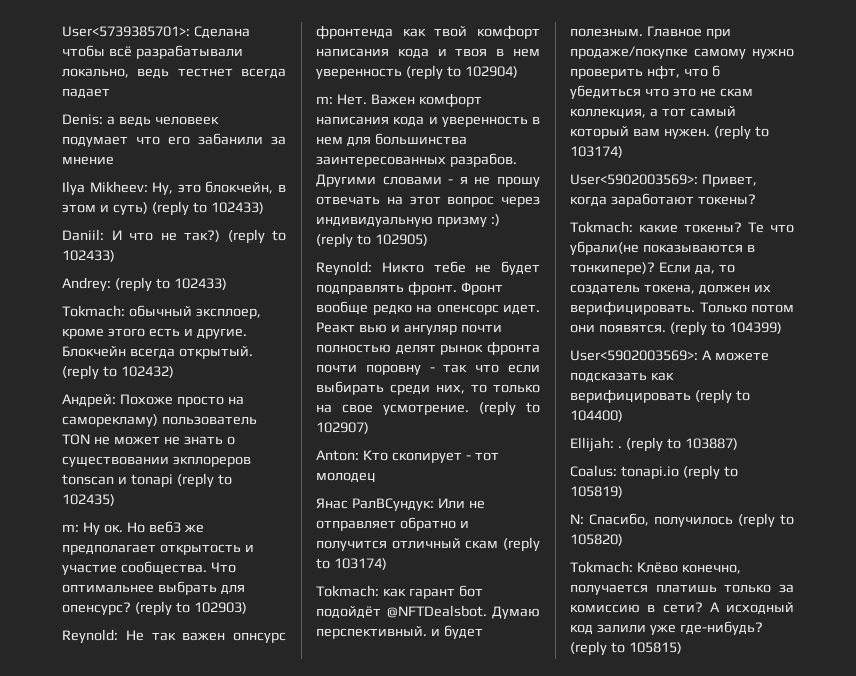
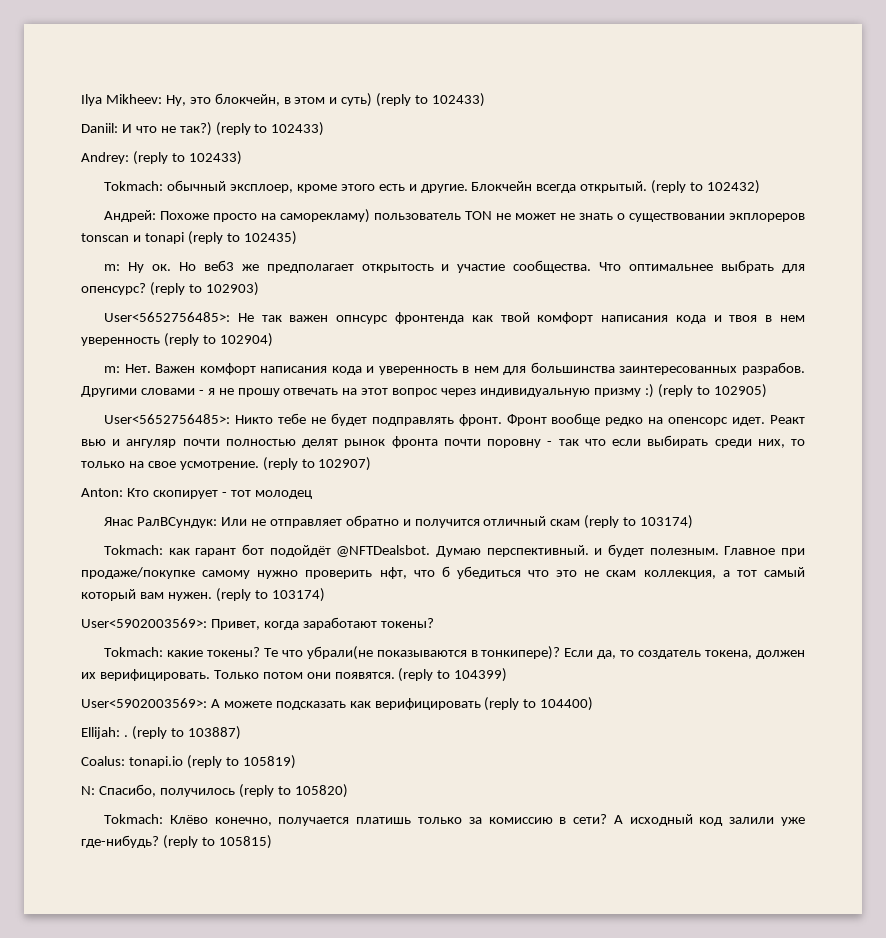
- User<5739385701>: Сделана чтобы всё разрабатывали локально, ведь тестнет всегда падает
- Denis: а ведь человеек подумает что его забанили за мнение
- Reynold: Не так важен опнсурс фронтенда как твой комфорт написания кода и твоя в нем уверенность (reply to 102904)
+ User<5652756485>: Не так важен опнсурс фронтенда как твой комфорт написания кода и твоя в нем уверенность (reply to 102904)
- Reynold: Никто тебе не будет подправлять фронт.
+ User<5652756485>: Никто тебе не будет подправлять фронт.

